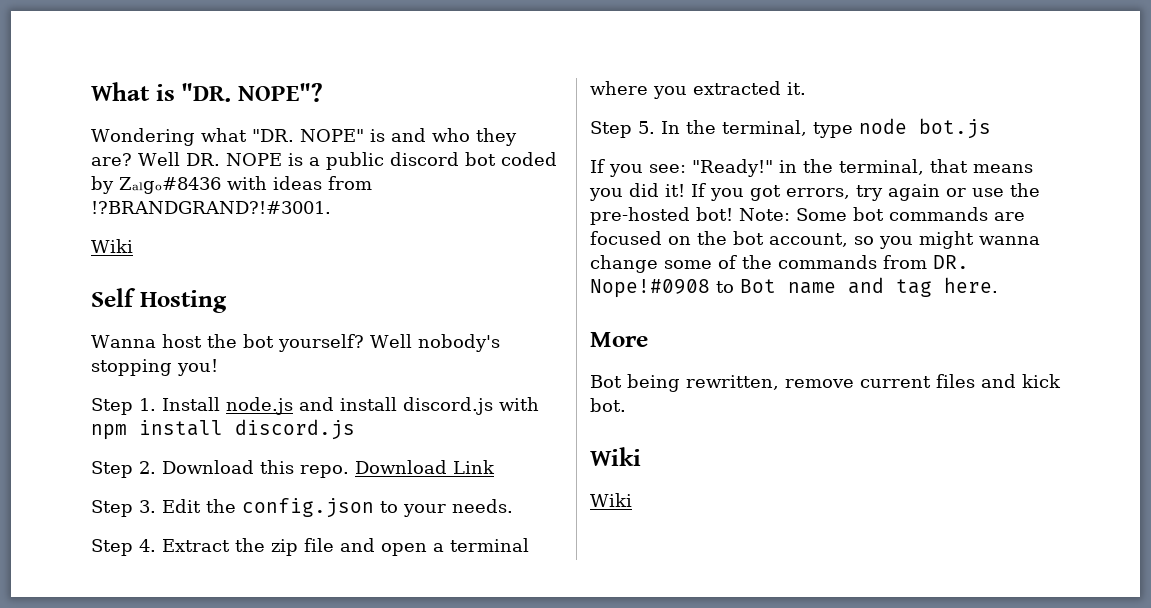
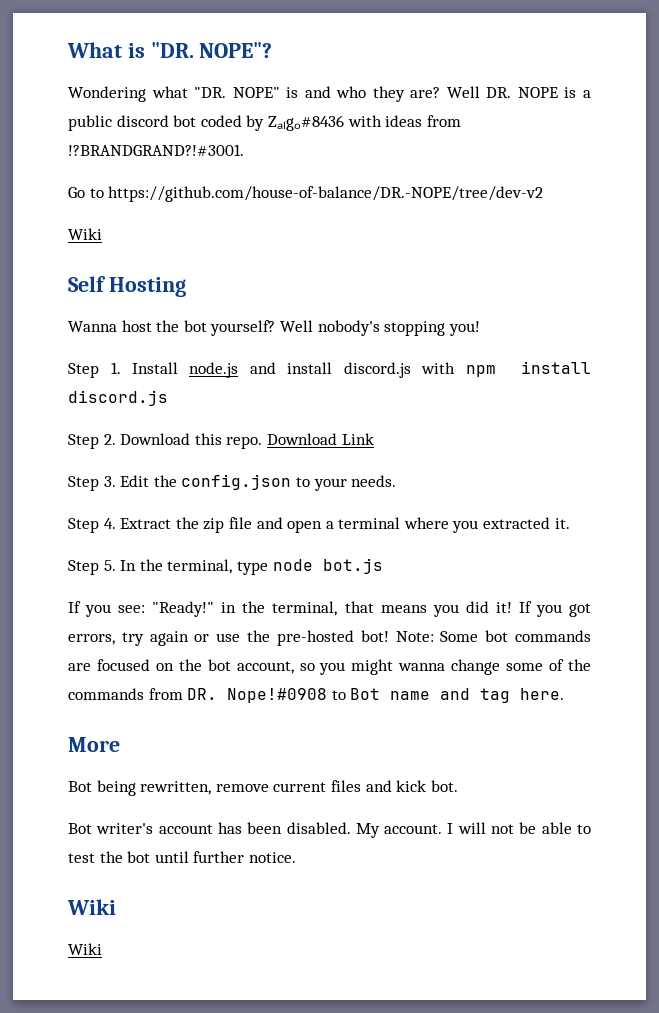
+ Go to https://github.com/house-of-balance/DR.-NOPE/tree/dev-v2
+ Bot writer's account has been disabled. My account. I will not be able to test the bot until further notice.

